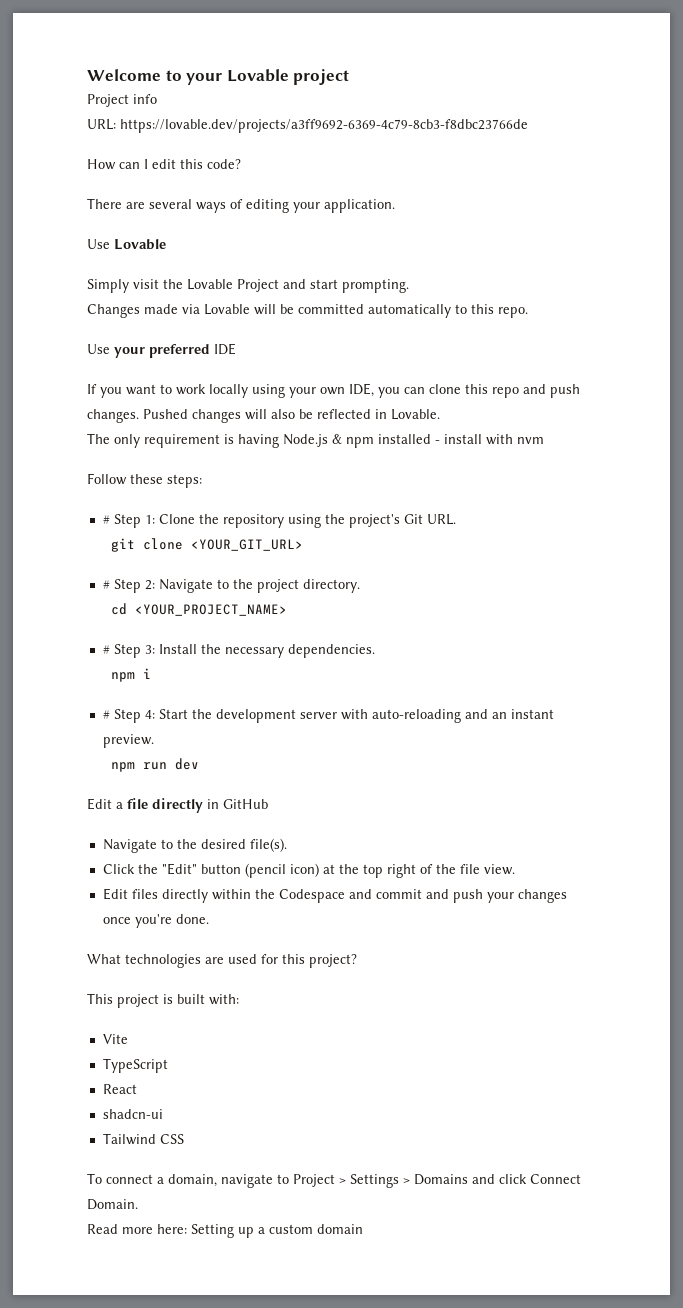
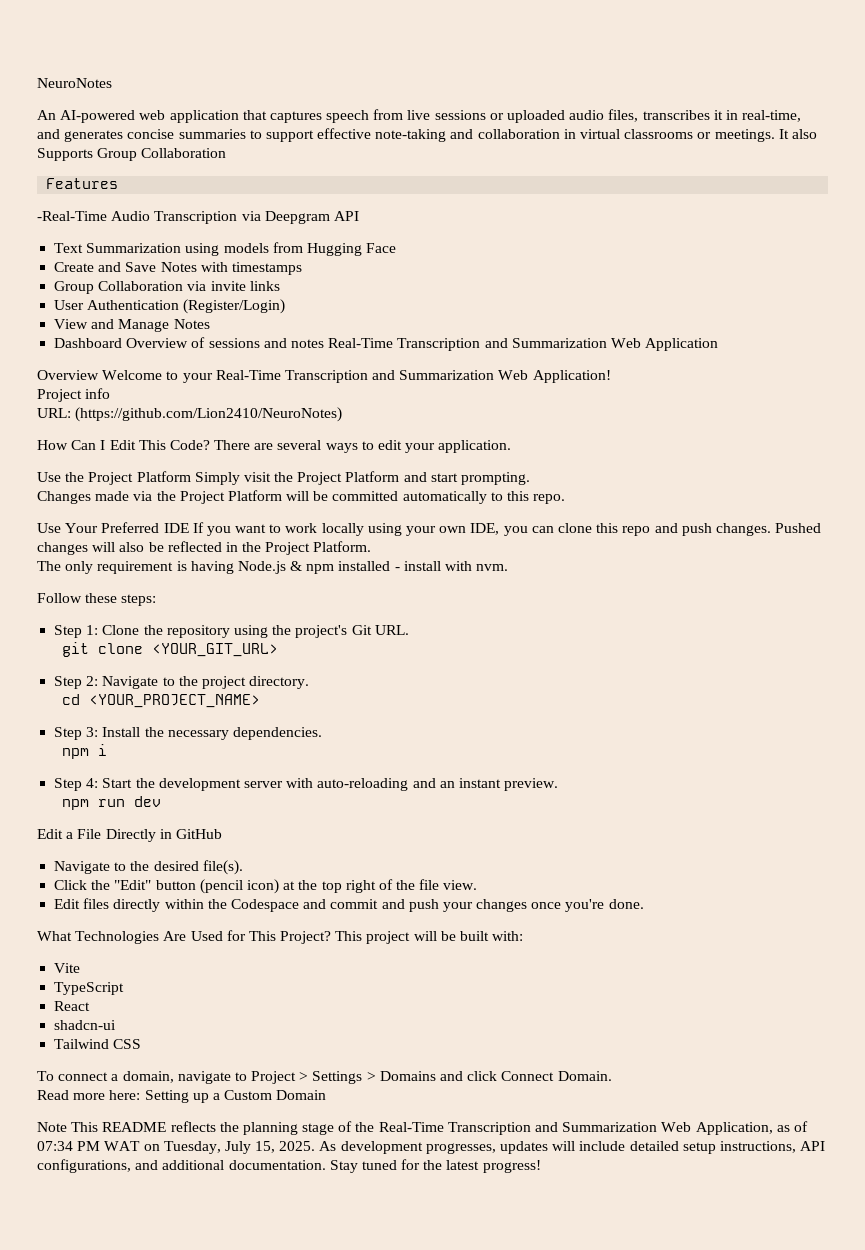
- Welcome to your Lovable project
+ NeuroNotes
+ An AI-powered web application that captures speech from live sessions or uploaded audio files, transcribes it in real-time, and generates concise summaries to support effective note-taking and collaboration in virtual classrooms or meetings. It also Supports Group Collaboration
+ Features
+ -Real-Time Audio Transcription via Deepgram API
+ Text Summarization using models from Hugging Face
+ Create and Save Notes with timestamps
+ Group Collaboration via invite links
+ User Authentication (Register/Login)
+ View and Manage Notes
+ Dashboard Overview of sessions and notes Real-Time Transcription and Summarization Web Application
+ Overview Welcome to your Real-Time Transcription and Summarization Web Application!
- URL: https://lovable.dev/projects/a3ff9692-6369-4c79-8cb3-f8dbc23766de
+ URL: (https://github.com/Lion2410/NeuroNotes)
- How can I edit this code?
- There are several ways of editing your application.
+ How Can I Edit This Code? There are several ways to edit your application.
- Use Lovable
- Simply visit the Lovable Project and start prompting.
+ Use the Project Platform Simply visit the Project Platform and start prompting.
- Changes made via Lovable will be committed automatically to this repo.
+ Changes made via the Project Platform will be committed automatically to this repo.
- Use your preferred IDE
- If you want to work locally using your own IDE, you can clone this repo and push changes.
+ Use Your Preferred IDE If you want to work locally using your own IDE, you can clone this repo and push changes.
- Pushed changes will also be reflected in Lovable.
+ Pushed changes will also be reflected in the Project Platform.
- The only requirement is having Node.js & npm installed - install with nvm
+ The only requirement is having Node.js & npm installed - install with nvm.
- # Step 1: Clone the repository using the project's Git URL.
+ Step 1: Clone the repository using the project's Git URL.
- # Step 2: Navigate to the project directory.
+ Step 2: Navigate to the project directory.
- # Step 3: Install the necessary dependencies.
+ Step 3: Install the necessary dependencies.
- # Step 4: Start the development server with auto-reloading and an instant preview.
+ Step 4: Start the development server with auto-reloading and an instant preview.
- Edit a file directly in GitHub
+ Edit a File Directly in GitHub
- What technologies are used for this project?
- This project is built with:
+ What Technologies Are Used for This Project? This project will be built with:
- Read more here: Setting up a custom domain
+ Read more here: Setting up a Custom Domain
+ Note This README reflects the planning stage of the Real-Time Transcription and Summarization Web Application, as of 07:34 PM WAT on Tuesday, July 15, 2025. As development progresses, updates will include detailed setup instructions, API configurations, and additional documentation. Stay tuned for the latest progress!

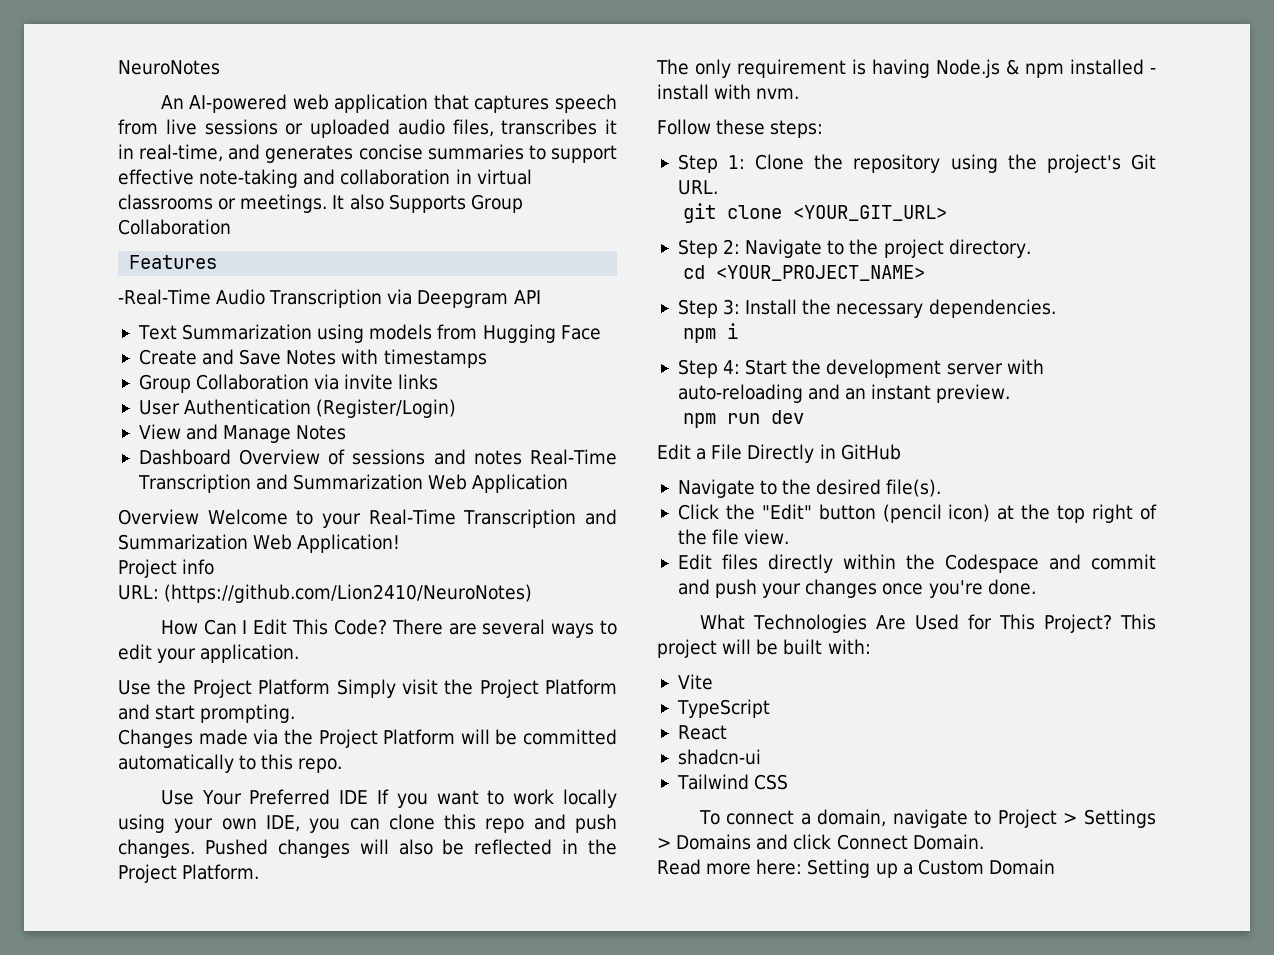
- Note This README reflects the planning stage of the Real-Time Transcription and Summarization Web Application, as of 07:34 PM WAT on Tuesday, July 15, 2025. As development progresses, updates will include detailed setup instructions, API configurations, and additional documentation. Stay tuned for the latest progress!

